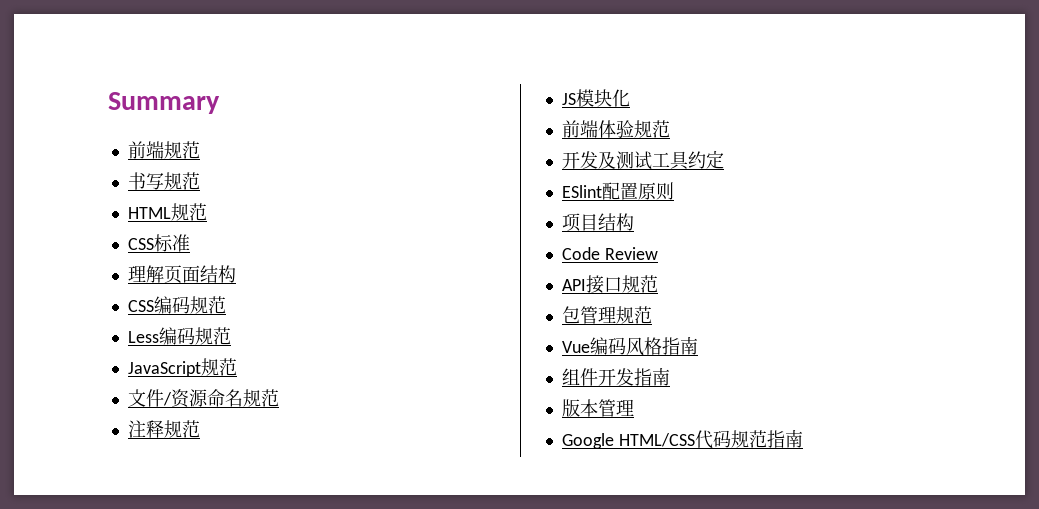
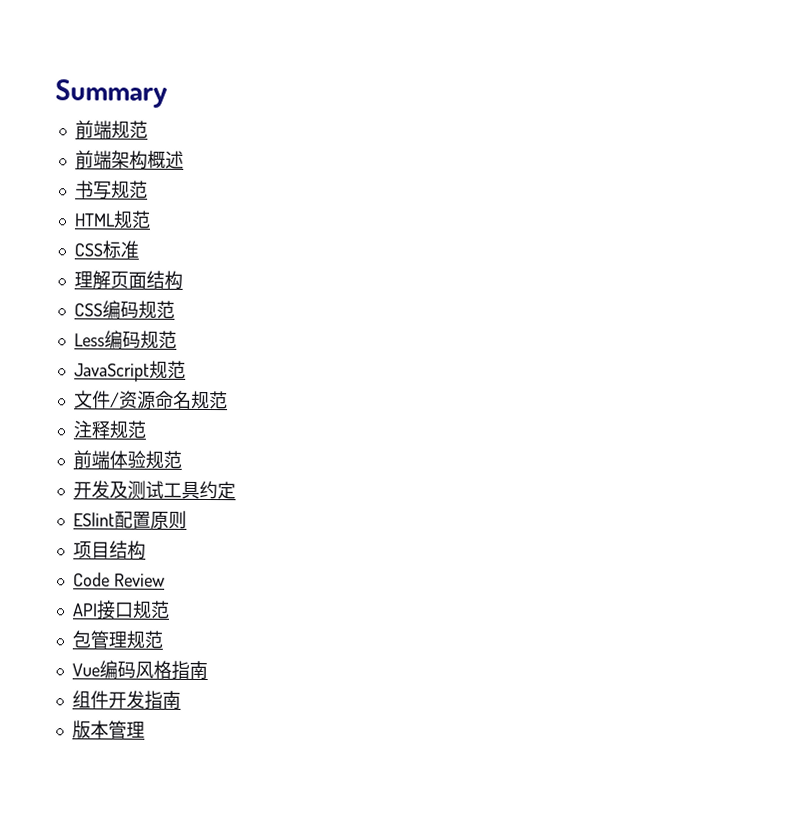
+ 前端架构概述
- JS模块化
- Google HTML/CSS代码规范指南

